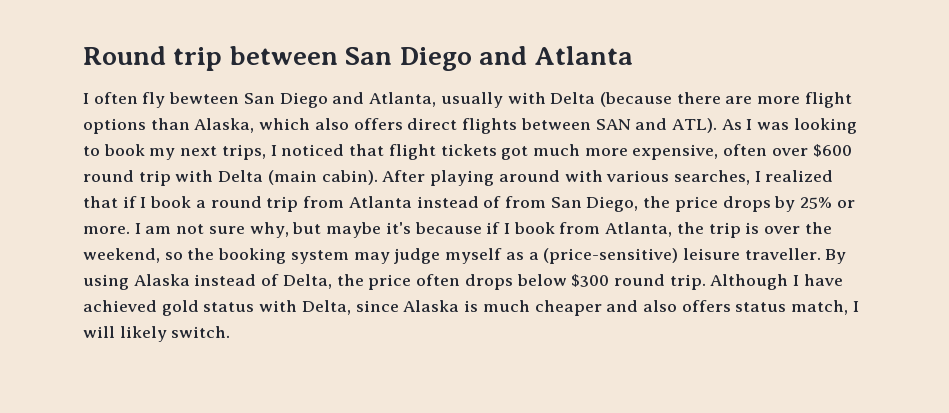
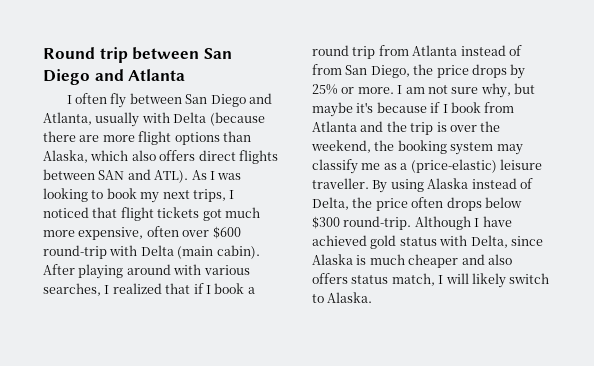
- I often fly bewteen San Diego and Atlanta, usually with Delta (because there are more flight options than Alaska, which also offers direct flights between SAN and ATL).
+ I often fly between San Diego and Atlanta, usually with Delta (because there are more flight options than Alaska, which also offers direct flights between SAN and ATL).
- As I was looking to book my next trips, I noticed that flight tickets got much more expensive, often over $600 round trip with Delta (main cabin).
+ As I was looking to book my next trips, I noticed that flight tickets got much more expensive, often over $600 round-trip with Delta (main cabin).
- I am not sure why, but maybe it's because if I book from Atlanta, the trip is over the weekend, so the booking system may judge myself as a (price-sensitive) leisure traveller.
+ I am not sure why, but maybe it's because if I book from Atlanta and the trip is over the weekend, the booking system may classify me as a (price-elastic) leisure traveller.
- By using Alaska instead of Delta, the price often drops below $300 round trip.
+ By using Alaska instead of Delta, the price often drops below $300 round-trip.
- Although I have achieved gold status with Delta, since Alaska is much cheaper and also offers status match, I will likely switch.
+ Although I have achieved gold status with Delta, since Alaska is much cheaper and also offers status match, I will likely switch to Alaska.

